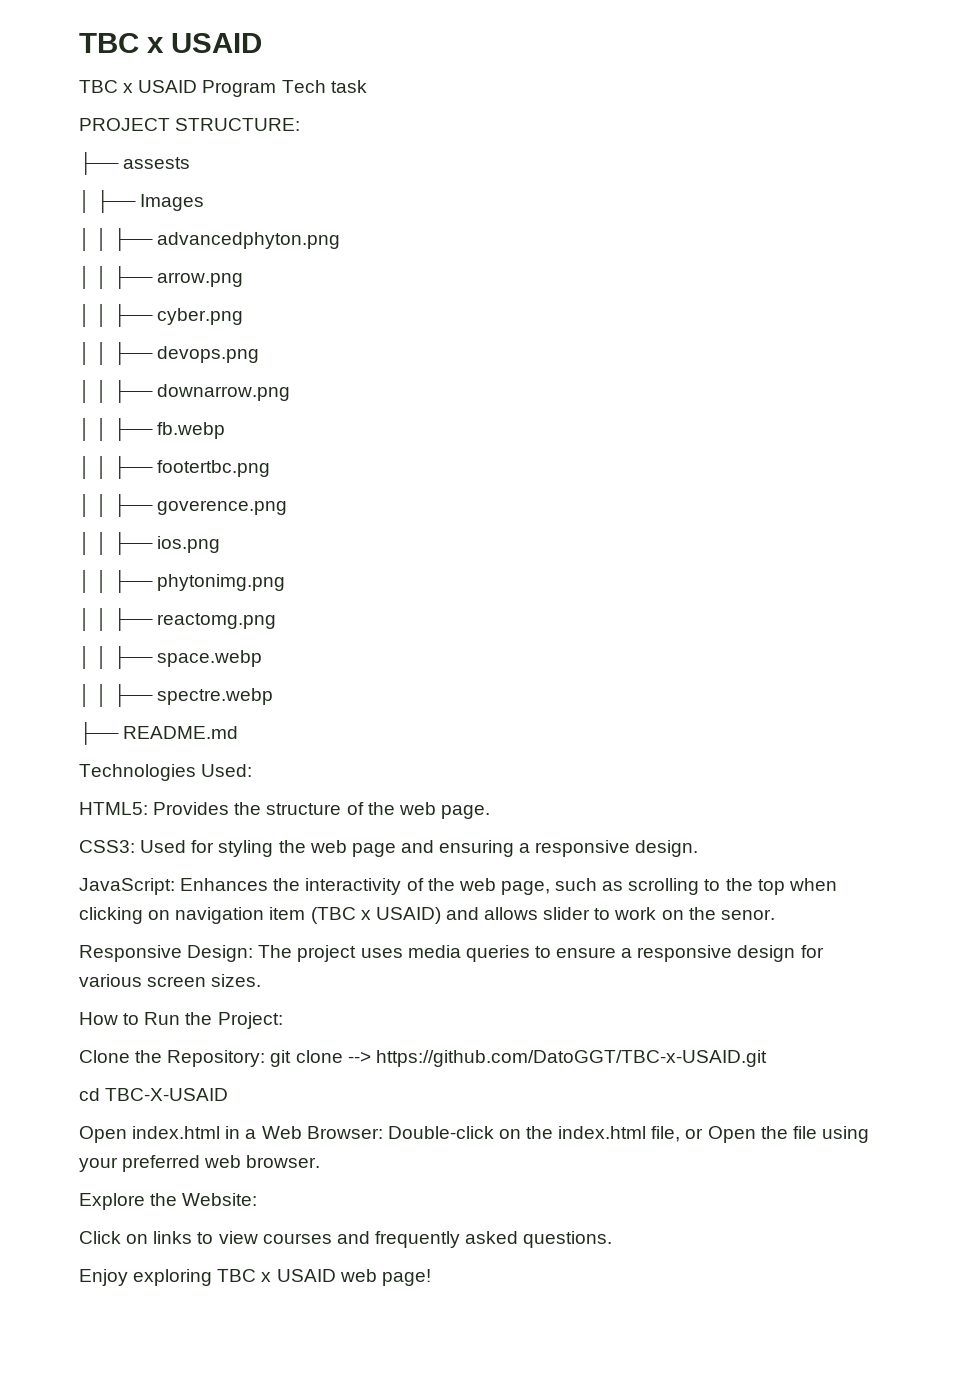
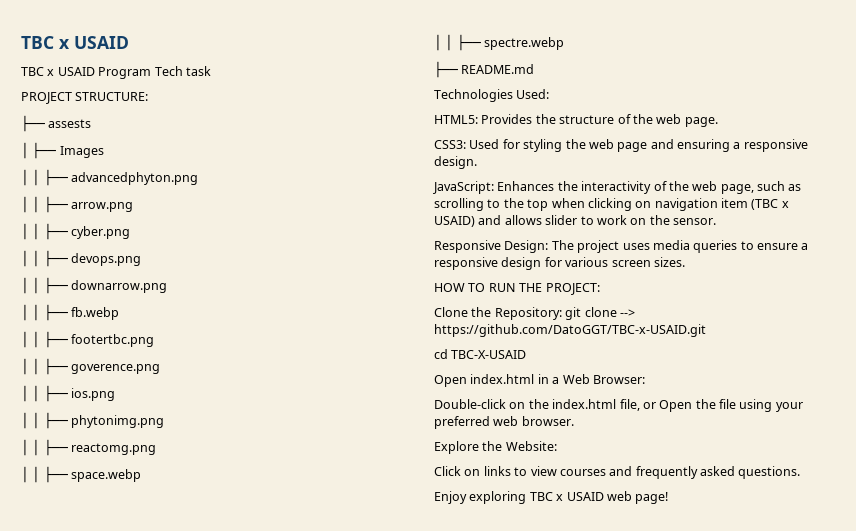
- JavaScript: Enhances the interactivity of the web page, such as scrolling to the top when clicking on navigation item (TBC x USAID) and allows slider to work on the senor.
+ JavaScript: Enhances the interactivity of the web page, such as scrolling to the top when clicking on navigation item (TBC x USAID) and allows slider to work on the sensor.
- How to Run the Project:
+ HOW TO RUN THE PROJECT:
- Open index.html in a Web Browser: Double-click on the index.html file, or Open the file using your preferred web browser.
+ Open index.html in a Web Browser:
+ Double-click on the index.html file, or Open the file using your preferred web browser.

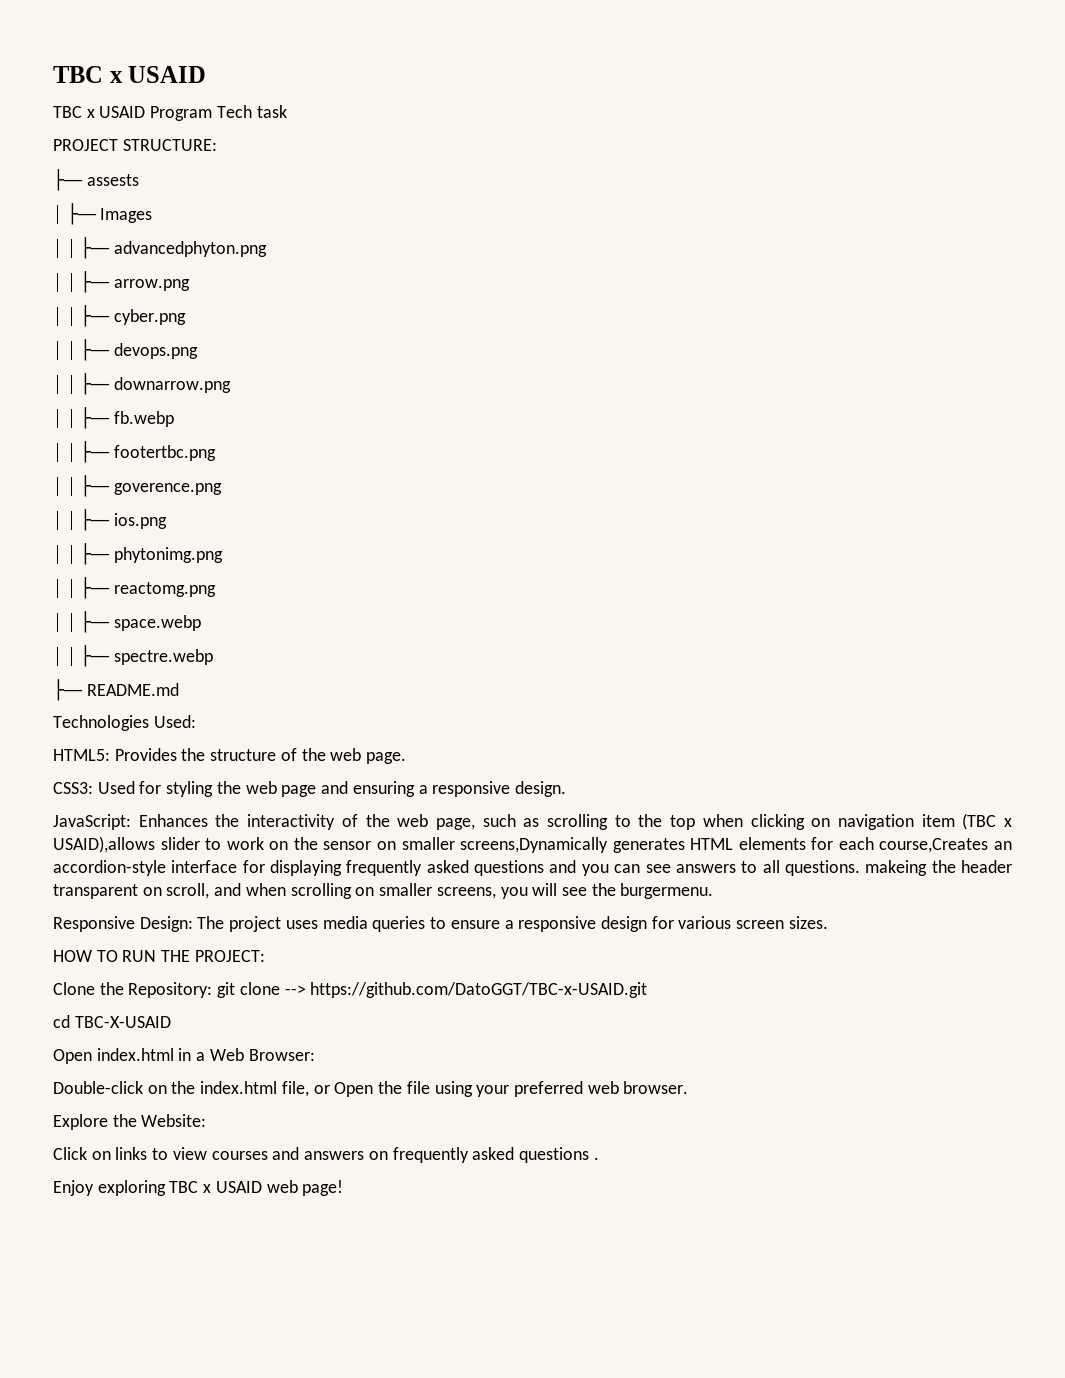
- JavaScript: Enhances the interactivity of the web page, such as scrolling to the top when clicking on navigation item (TBC x USAID) and allows slider to work on the sensor.
+ JavaScript: Enhances the interactivity of the web page, such as scrolling to the top when clicking on navigation item (TBC x USAID),allows slider to work on the sensor on smaller screens,Dynamically generates HTML elements for each course,Creates an accordion-style interface for displaying frequently asked questions and you can see answers to all questions. makeing the header transparent on scroll, and when scrolling on smaller screens, you will see the burgermenu.
- Click on links to view courses and frequently asked questions.
+ Click on links to view courses and answers on frequently asked questions .

